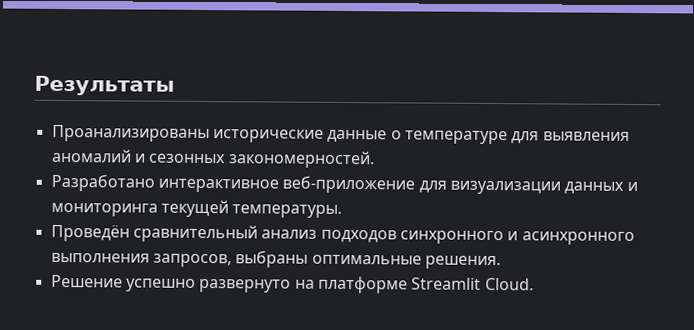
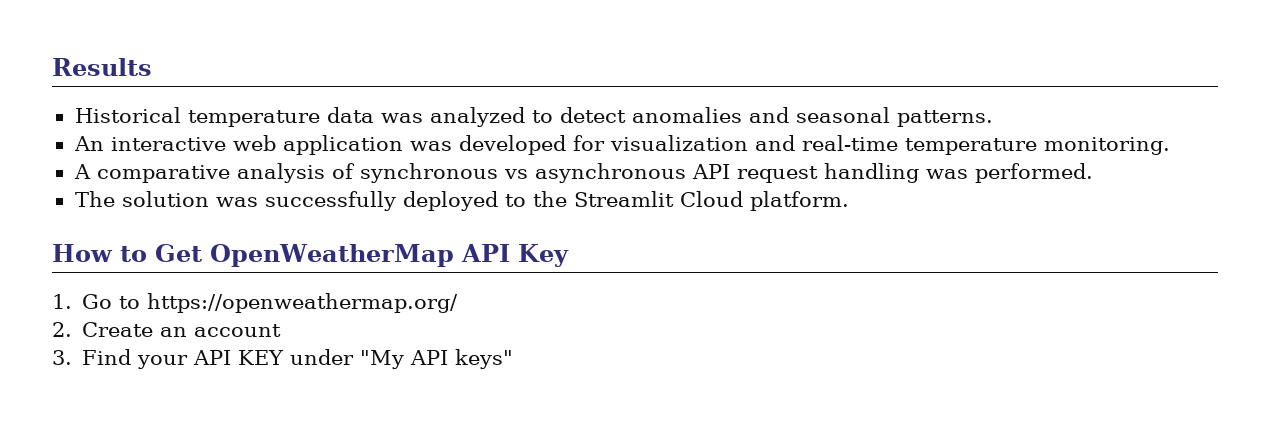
- Результаты
- Проанализированы исторические данные о температуре для выявления аномалий и сезонных закономерностей.
- Разработано интерактивное веб-приложение для визуализации данных и мониторинга текущей температуры.
- Проведён сравнительный анализ подходов синхронного и асинхронного выполнения запросов, выбраны оптимальные решения.
- Решение успешно развернуто на платформе Streamlit Cloud.
+ Results
+ Historical temperature data was analyzed to detect anomalies and seasonal patterns.
+ An interactive web application was developed for visualization and real-time temperature monitoring.
+ A comparative analysis of synchronous vs asynchronous API request handling was performed.
+ The solution was successfully deployed to the Streamlit Cloud platform.
+ How to Get OpenWeatherMap API Key
+ 1. Go to https://openweathermap.org/
+ 2. Create an account
+ 3. Find your API KEY under "My API keys"

